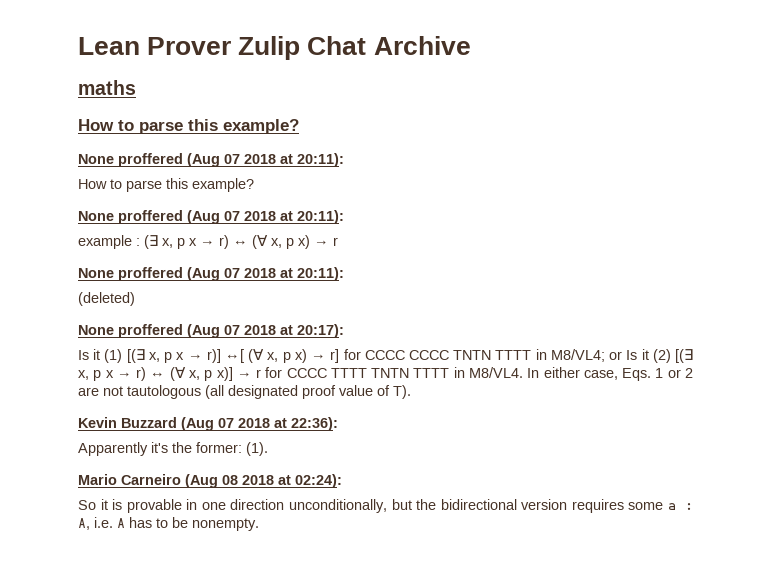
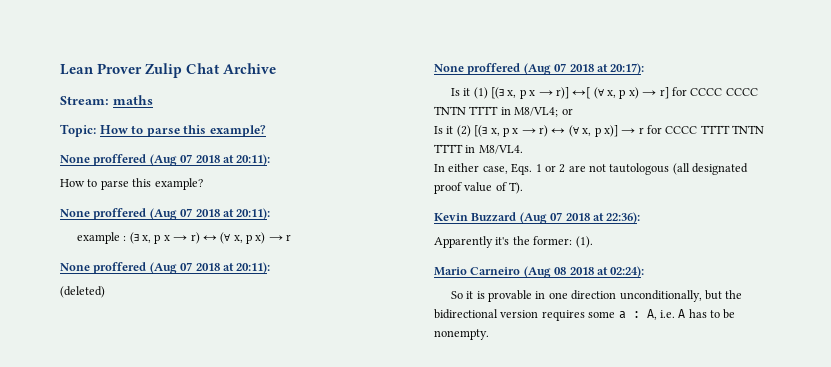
- maths
- How to parse this example?
+ Stream: maths
+ Topic: How to parse this example?
- Is it (1) [(∃ x, p x → r)] ↔[ (∀ x, p x) → r] for CCCC CCCC TNTN TTTT in M8/VL4; or Is it (2) [(∃ x, p x → r) ↔ (∀ x, p x)] → r for CCCC TTTT TNTN TTTT in M8/VL4. In either case, Eqs. 1 or 2 are not tautologous (all designated proof value of T).
+ Is it (1) [(∃ x, p x → r)] ↔[ (∀ x, p x) → r] for CCCC CCCC TNTN TTTT in M8/VL4; or
+ Is it (2) [(∃ x, p x → r) ↔ (∀ x, p x)] → r for CCCC TTTT TNTN TTTT in M8/VL4.
+ In either case, Eqs. 1 or 2 are not tautologous (all designated proof value of T).

